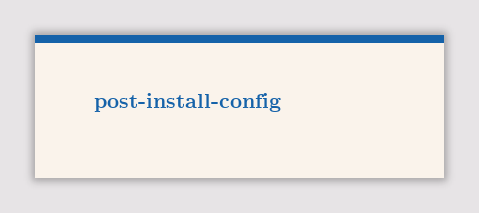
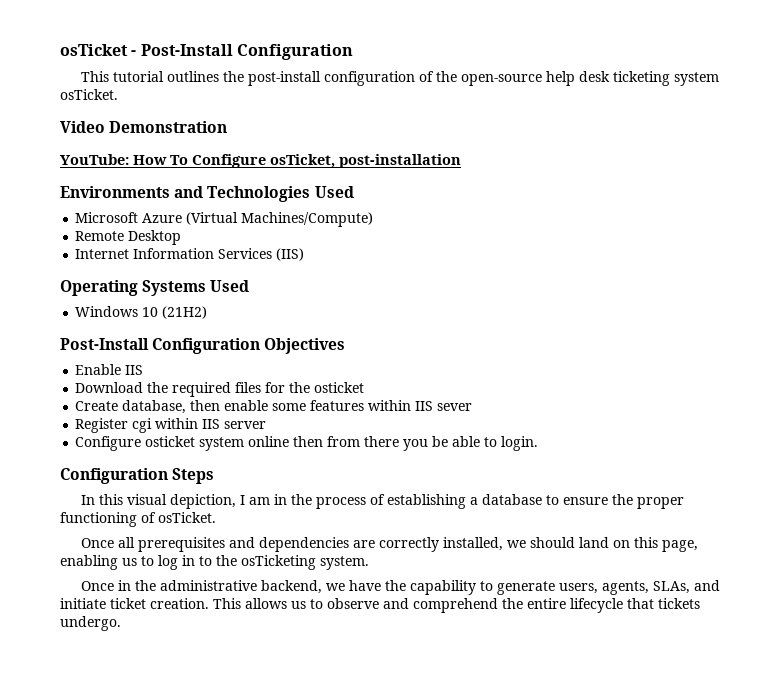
- post-install-config
+ osTicket - Post-Install Configuration
+ This tutorial outlines the post-install configuration of the open-source help desk ticketing system osTicket.
+ Video Demonstration
+ YouTube: How To Configure osTicket, post-installation
+ Environments and Technologies Used
+ Microsoft Azure (Virtual Machines/Compute)
+ Remote Desktop
+ Internet Information Services (IIS)
+ Operating Systems Used
+ Windows 10 (21H2)
+ Post-Install Configuration Objectives
+ Enable IIS
+ Download the required files for the osticket
+ Create database, then enable some features within IIS sever
+ Register cgi within IIS server
+ Configure osticket system online then from there you be able to login.
+ Configuration Steps
+ In this visual depiction, I am in the process of establishing a database to ensure the proper functioning of osTicket.
+ Once all prerequisites and dependencies are correctly installed, we should land on this page, enabling us to log in to the osTicketing system.
+ Once in the administrative backend, we have the capability to generate users, agents, SLAs, and initiate ticket creation. This allows us to observe and comprehend the entire lifecycle that tickets undergo.

